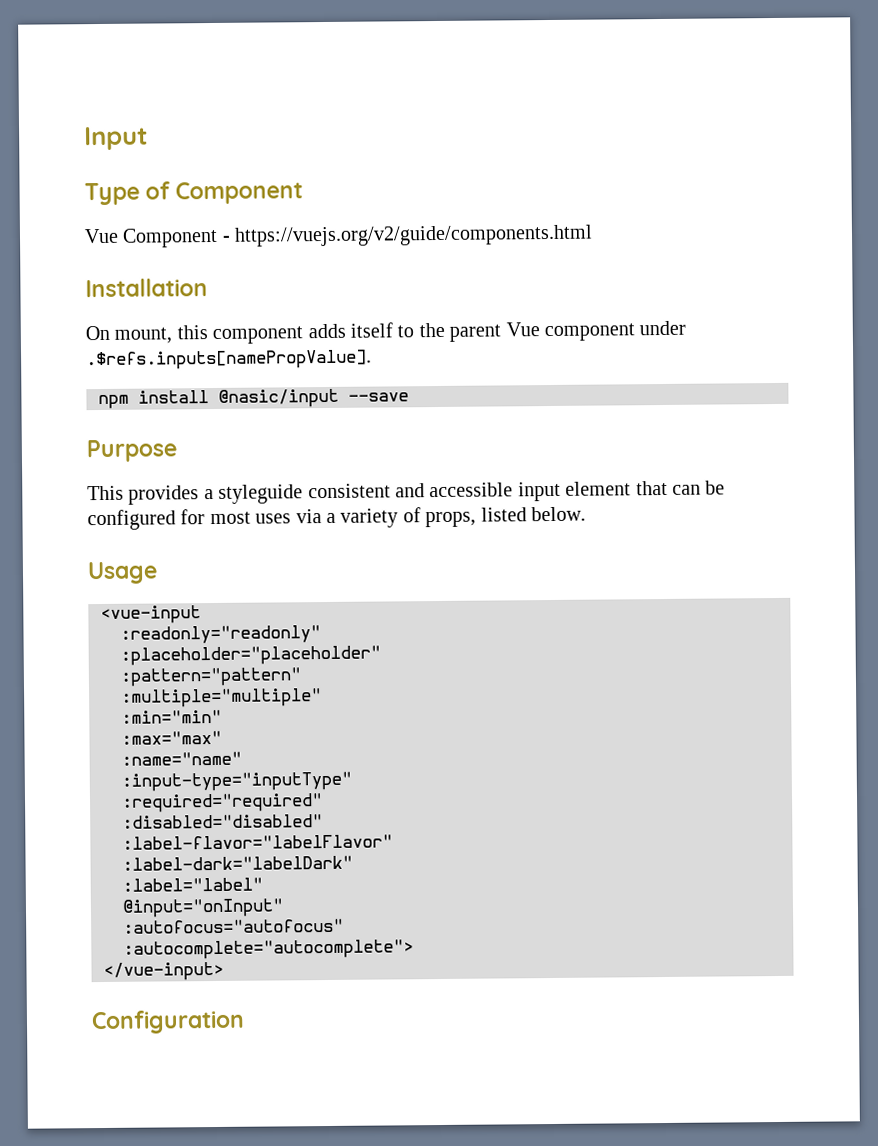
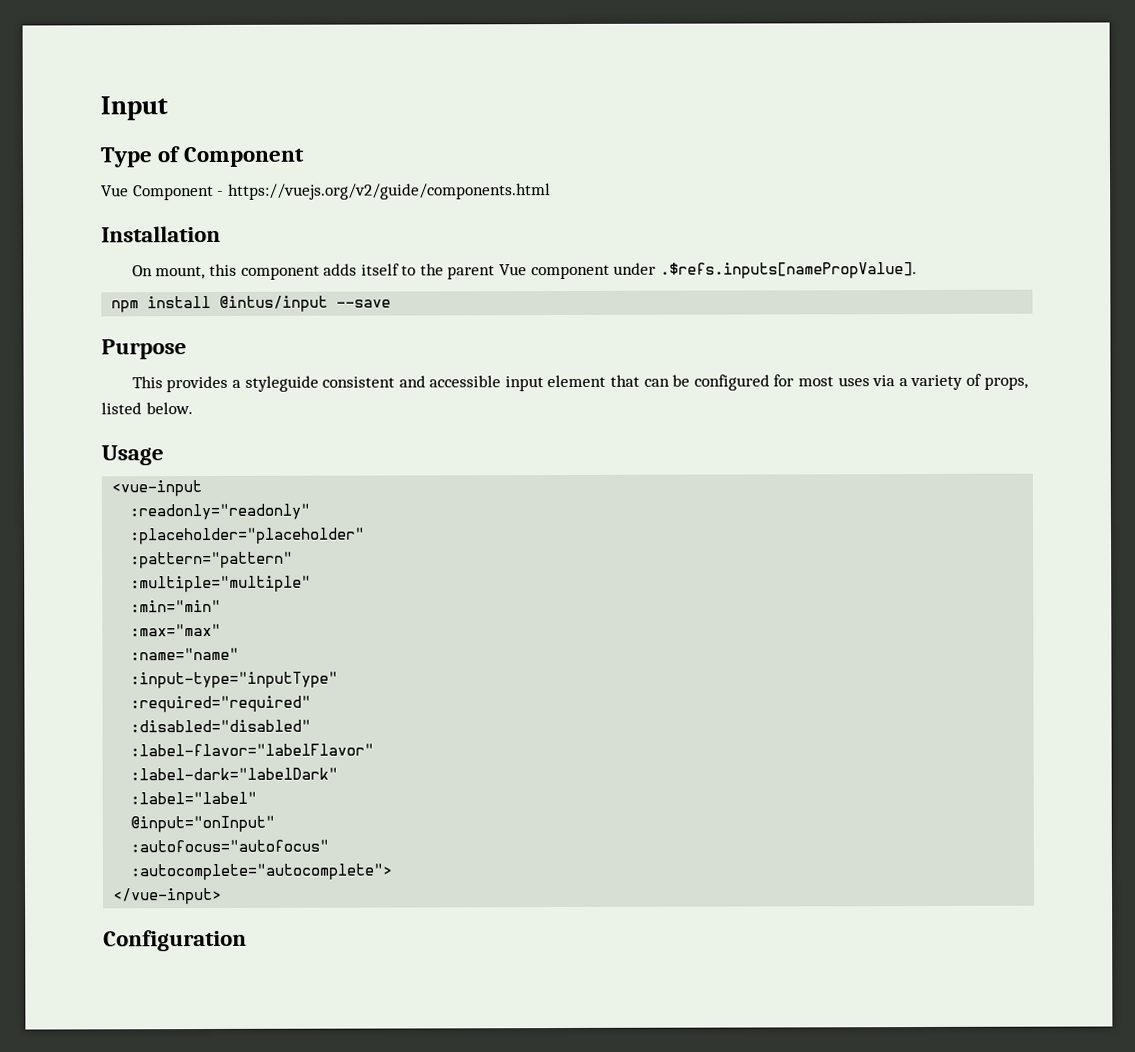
- npm install @nasic/input --save
+ npm install @intus/input --save

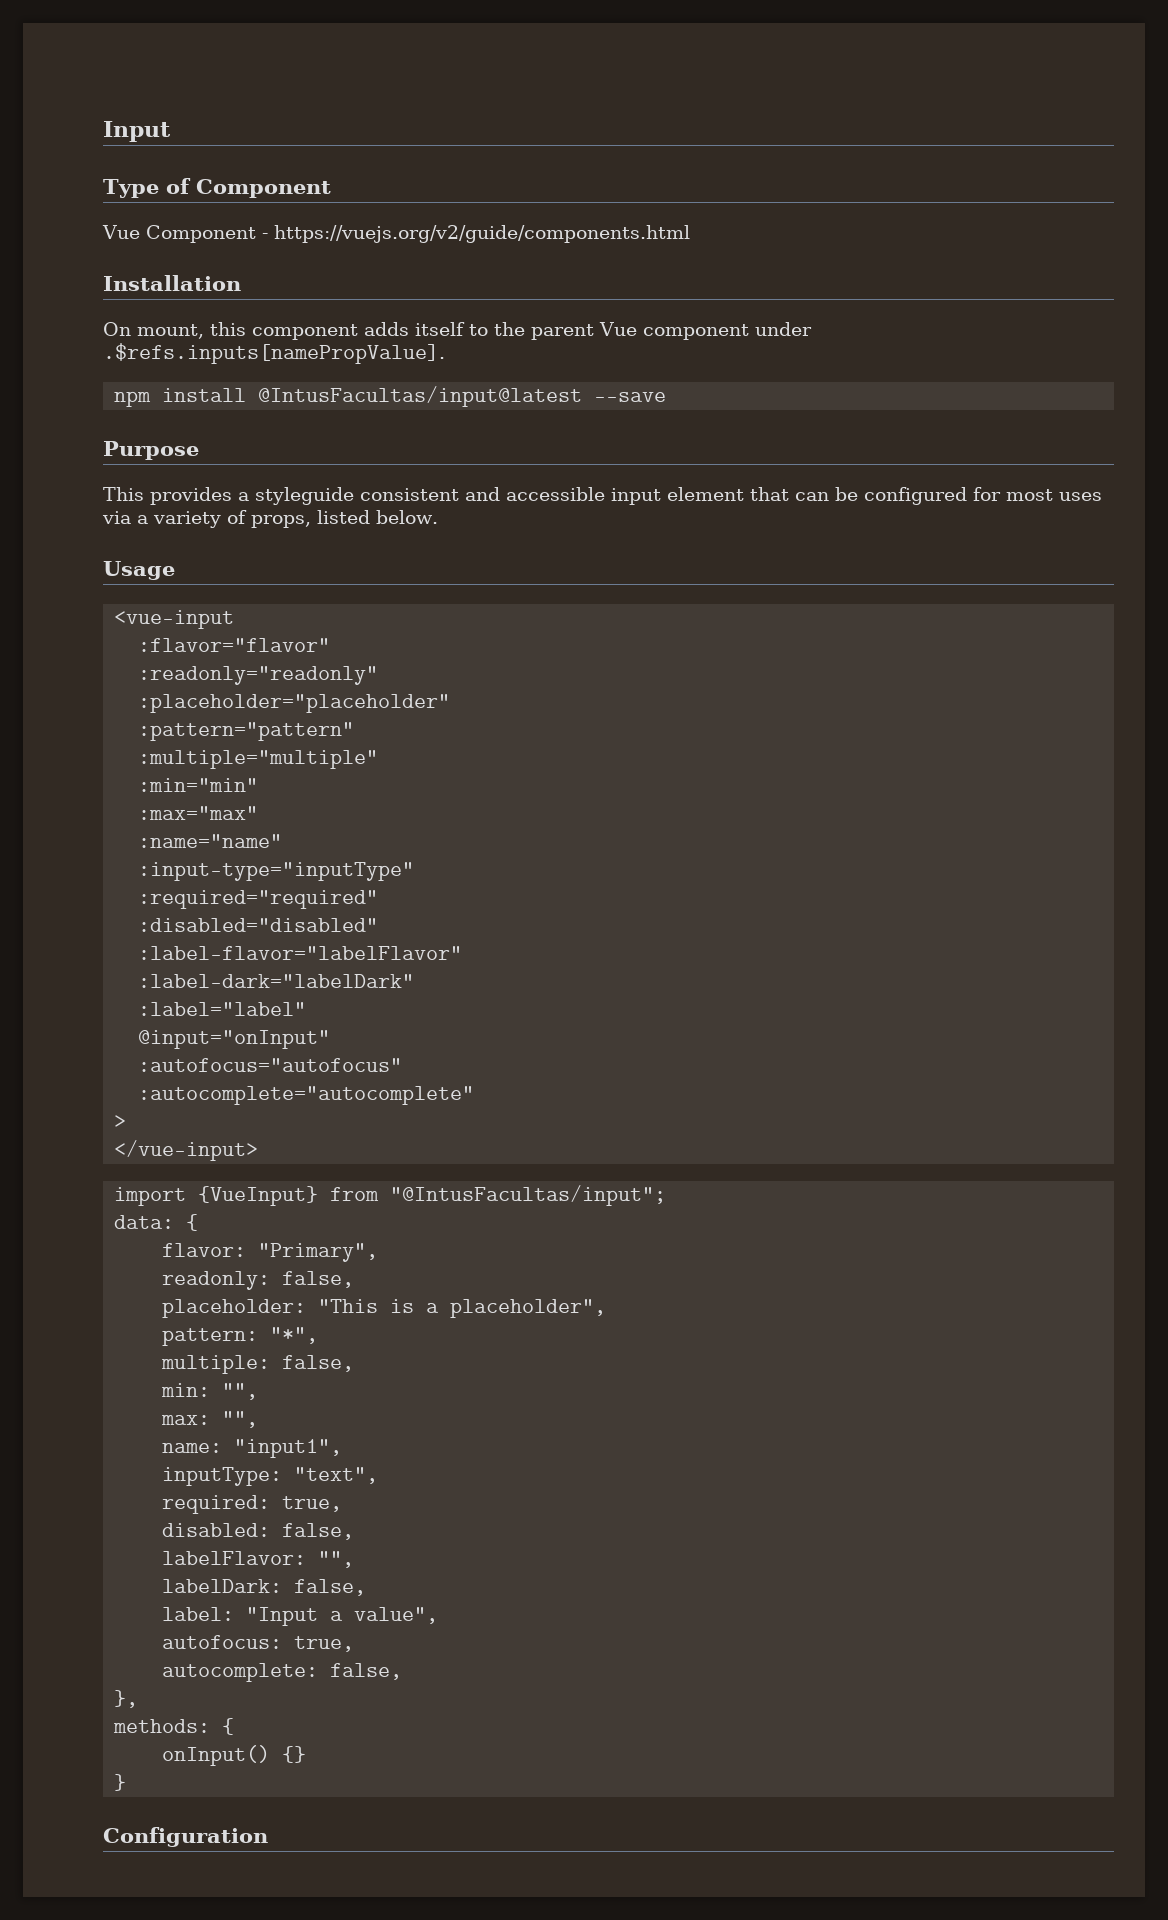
- npm install @intus/input --save
+ npm install @IntusFacultas/input@latest --save
+ :flavor="flavor"
- :autocomplete="autocomplete">
+ :autocomplete="autocomplete"
+ >
+ import {VueInput} from "@IntusFacultas/input";
+ data: {
+ flavor: "Primary",
+ readonly: false,
+ placeholder: "This is a placeholder",
+ pattern: "*",
+ multiple: false,
+ min: "",
+ max: "",
+ name: "input1",
+ inputType: "text",
+ required: true,
+ disabled: false,
+ labelFlavor: "",
+ labelDark: false,
+ label: "Input a value",
+ autofocus: true,
+ autocomplete: false,
+ },
+ methods: {
+ onInput() {}
+ }

